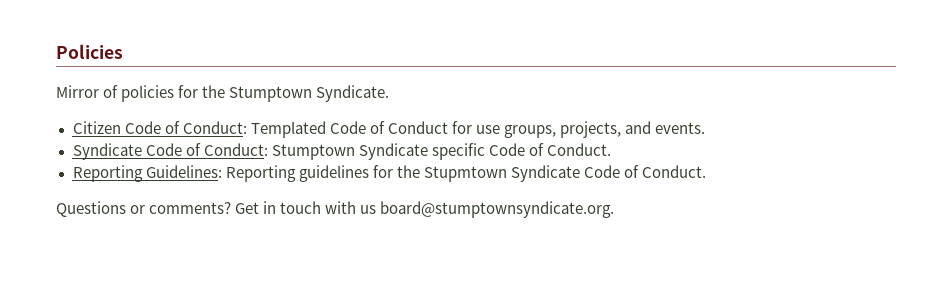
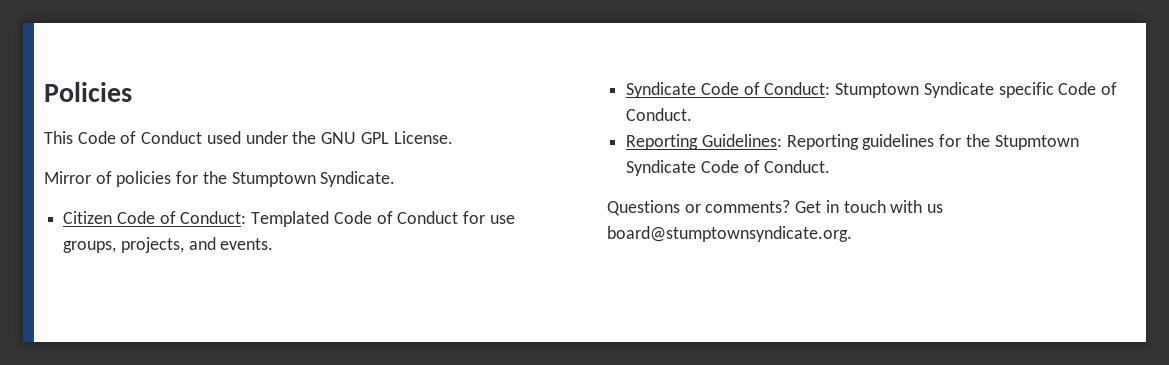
+ This Code of Conduct used under the GNU GPL License.

